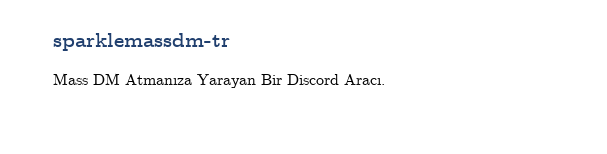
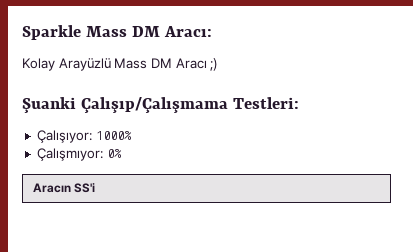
- sparklemassdm-tr
- Mass DM Atmanıza Yarayan Bir Discord Aracı.
+ Sparkle Mass DM Aracı:
+ Kolay Arayüzlü Mass DM Aracı ;)
+ Şuanki Çalışıp/Çalışmama Testleri:
+ Çalışıyor: 1000%
+ Çalışmıyor: 0%
+ Aracın SS'i

